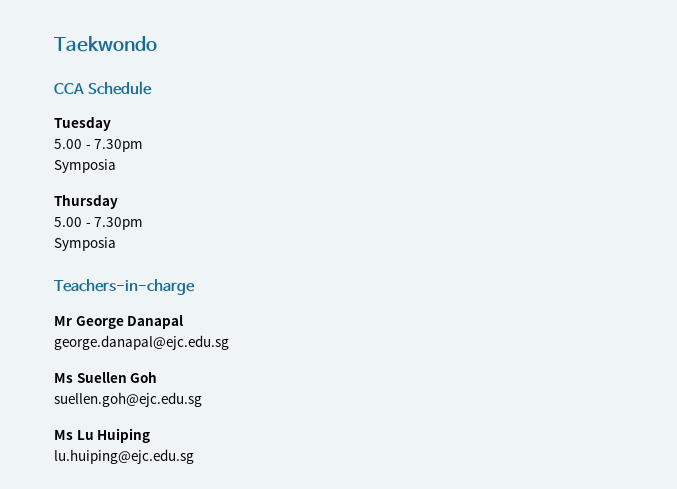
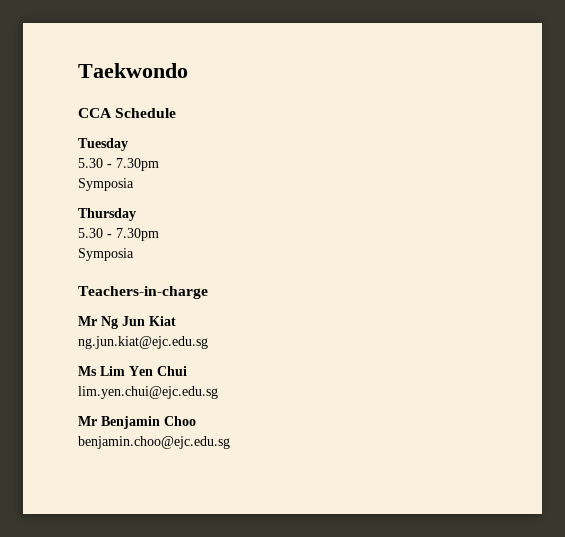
  Tuesday
- 5.00 - 7.30pm
+ 5.30 - 7.30pm
  Thursday
- 5.00 - 7.30pm
+ 5.30 - 7.30pm
- Mr George Danapal
- george.danapal@ejc.edu.sg
- Ms Suellen Goh
- suellen.goh@ejc.edu.sg
- Ms Lu Huiping
- lu.huiping@ejc.edu.sg
+ Mr Ng Jun Kiat
+ ng.jun.kiat@ejc.edu.sg
+ Ms Lim Yen Chui
+ lim.yen.chui@ejc.edu.sg
+ Mr Benjamin Choo
+ benjamin.choo@ejc.edu.sg

